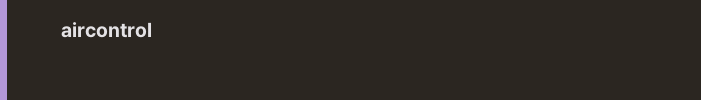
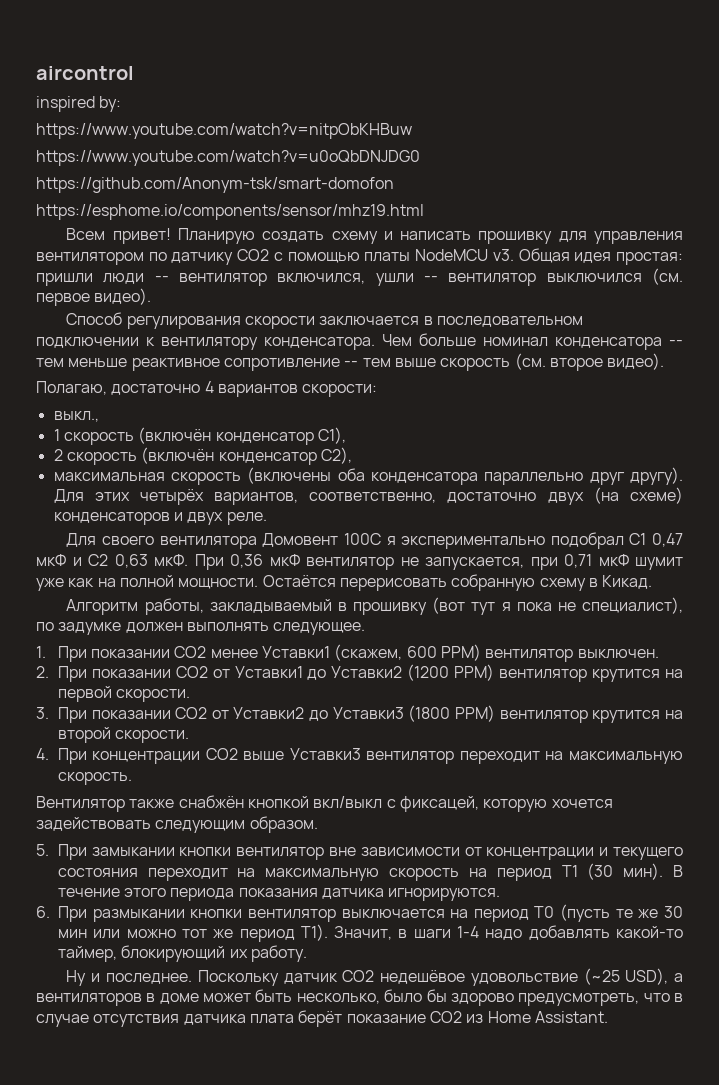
+ inspired by:
+ https://www.youtube.com/watch?v=nitpObKHBuw
+ https://www.youtube.com/watch?v=u0oQbDNJDG0
+ https://github.com/Anonym-tsk/smart-domofon
+ https://esphome.io/components/sensor/mhz19.html
+ Всем привет! Планирую создать схему и написать прошивку для управления вентилятором по датчику CO2 с помощью платы NodeMCU v3. Общая идея простая: пришли люди -- вентилятор включился, ушли -- вентилятор выключился (см. первое видео).
+ Способ регулирования скорости заключается в последовательном подключении к вентилятору конденсатора. Чем больше номинал конденсатора -- тем меньше реактивное сопротивление -- тем выше скорость (см. второе видео).
+ Полагаю, достаточно 4 вариантов скорости:
+ выкл.,
+ 1 скорость (включён конденсатор C1),
+ 2 скорость (включён конденсатор C2),
+ максимальная скорость (включены оба конденсатора параллельно друг другу). Для этих четырёх вариантов, соответственно, достаточно двух (на схеме) конденсаторов и двух реле.
+ Для своего вентилятора Домовент 100С я экспериментально подобрал C1 0,47 мкФ и C2 0,63 мкФ. При 0,36 мкФ вентилятор не запускается, при 0,71 мкФ шумит уже как на полной мощности. Остаётся перерисовать собранную схему в Кикад.
+ Алгоритм работы, закладываемый в прошивку (вот тут я пока не специалист), по задумке должен выполнять следующее.
+ 1. При показании CO2 менее Уставки1 (скажем, 600 PPM) вентилятор выключен.
+ 2. При показании CO2 от Уставки1 до Уставки2 (1200 PPM) вентилятор крутится на первой скорости.
+ 3. При показании CO2 от Уставки2 до Уставки3 (1800 PPM) вентилятор крутится на второй скорости.
+ 4. При концентрации CO2 выше Уставки3 вентилятор переходит на максимальную скорость.
+ Вентилятор также снабжён кнопкой вкл/выкл с фиксацей, которую хочется задействовать следующим образом.
+ 5. При замыкании кнопки вентилятор вне зависимости от концентрации и текущего состояния переходит на максимальную скорость на период T1 (30 мин). В течение этого периода показания датчика игнорируются.
+ 6. При размыкании кнопки вентилятор выключается на период T0 (пусть те же 30 мин или можно тот же период T1). Значит, в шаги 1-4 надо добавлять какой-то таймер, блокирующий их работу.
+ Ну и последнее. Поскольку датчик CO2 недешёвое удовольствие (~25 USD), а вентиляторов в доме может быть несколько, было бы здорово предусмотреть, что в случае отсутствия датчика плата берёт показание CO2 из Home Assistant.

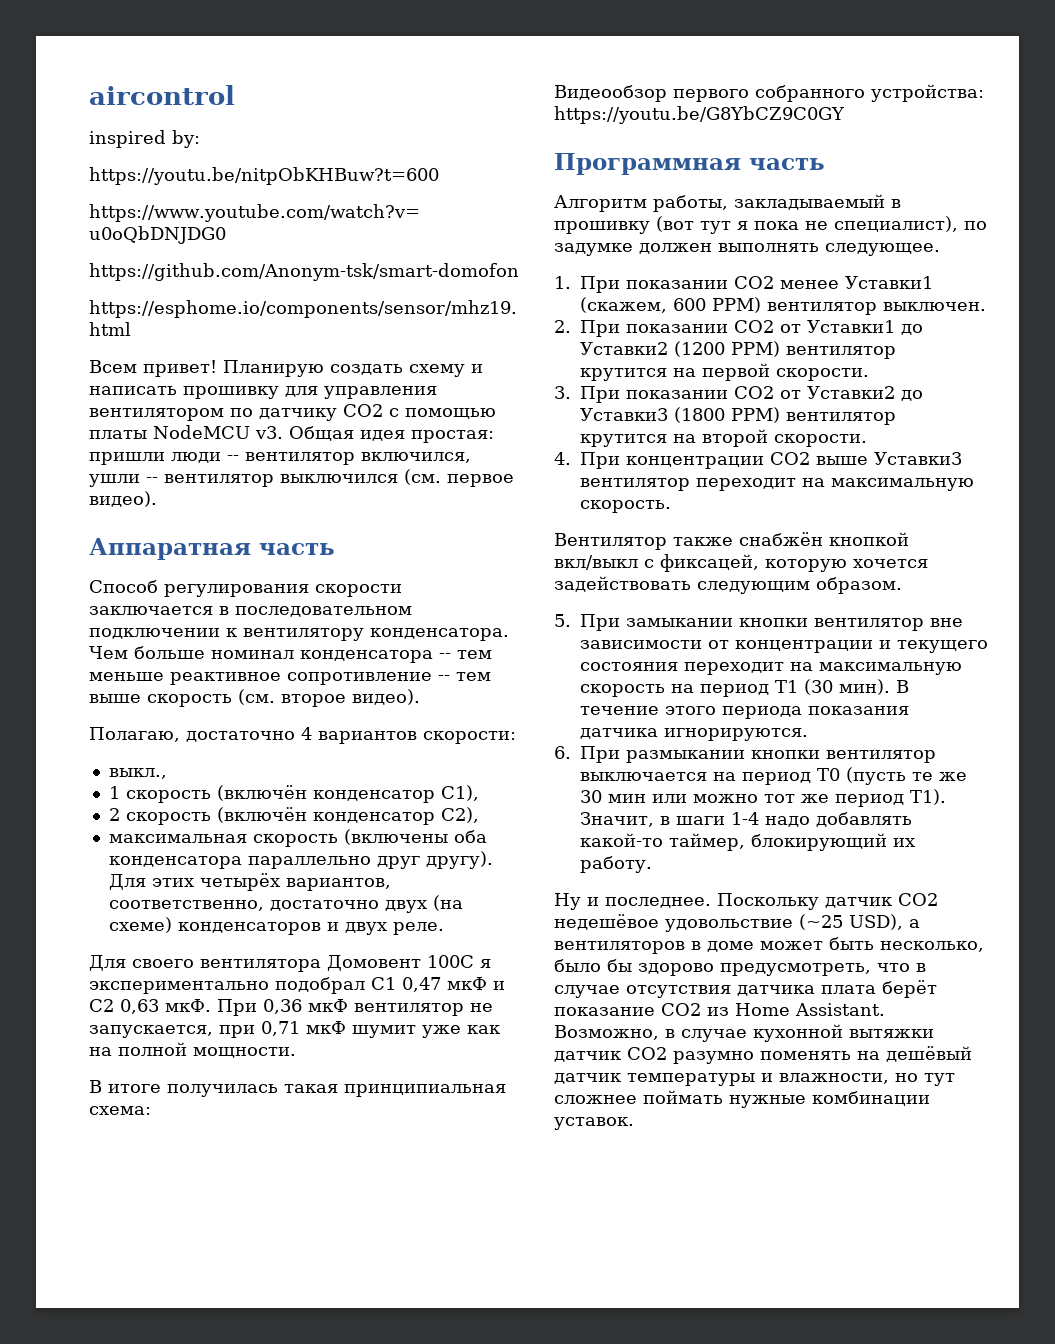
- https://www.youtube.com/watch?v=nitpObKHBuw
+ https://youtu.be/nitpObKHBuw?t=600
+ Аппаратная часть
- При 0,36 мкФ вентилятор не запускается, при 0,71 мкФ шумит уже как на полной мощности. Остаётся перерисовать собранную схему в Кикад.
+ При 0,36 мкФ вентилятор не запускается, при 0,71 мкФ шумит уже как на полной мощности.
+ В итоге получилась такая принципиальная схема:
+ Видеообзор первого собранного устройства: https://youtu.be/G8YbCZ9C0GY
+ Программная часть
+ Возможно, в случае кухонной вытяжки датчик CO2 разумно поменять на дешёвый датчик температуры и влажности, но тут сложнее поймать нужные комбинации уставок.

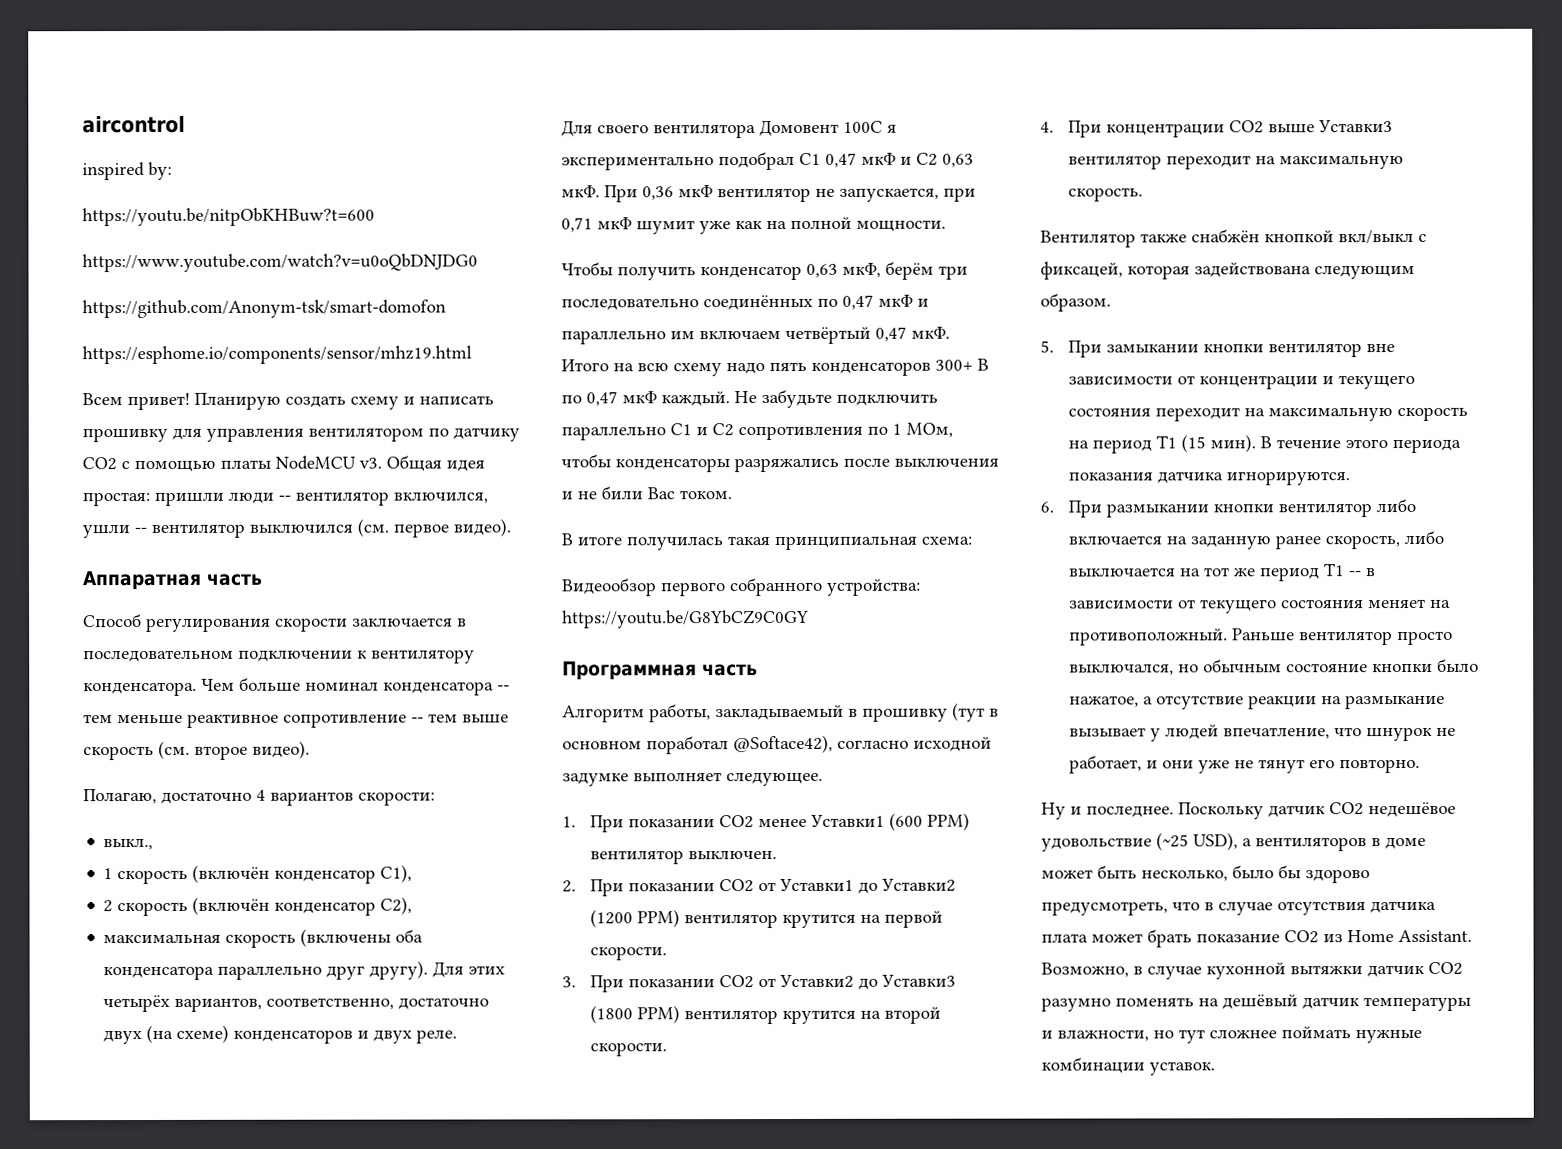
+ Чтобы получить конденсатор 0,63 мкФ, берём три последовательно соединённых по 0,47 мкФ и параллельно им включаем четвёртый 0,47 мкФ. Итого на всю схему надо пять конденсаторов 300+ В по 0,47 мкФ каждый. Не забудьте подключить параллельно C1 и C2 сопротивления по 1 МОм, чтобы конденсаторы разряжались после выключения и не били Вас током.
- Алгоритм работы, закладываемый в прошивку (вот тут я пока не специалист), по задумке должен выполнять следующее.
+ Алгоритм работы, закладываемый в прошивку (тут в основном поработал @Softace42), согласно исходной задумке выполняет следующее.
- 1. При показании CO2 менее Уставки1 (скажем, 600 PPM) вентилятор выключен.
+ 1. При показании CO2 менее Уставки1 (600 PPM) вентилятор выключен.
- Вентилятор также снабжён кнопкой вкл/выкл с фиксацей, которую хочется задействовать следующим образом.
+ Вентилятор также снабжён кнопкой вкл/выкл с фиксацей, которая задействована следующим образом.
- 5. При замыкании кнопки вентилятор вне зависимости от концентрации и текущего состояния переходит на максимальную скорость на период T1 (30 мин).
+ 5. При замыкании кнопки вентилятор вне зависимости от концентрации и текущего состояния переходит на максимальную скорость на период T1 (15 мин).
- 6. При размыкании кнопки вентилятор выключается на период T0 (пусть те же 30 мин или можно тот же период T1). Значит, в шаги 1-4 надо добавлять какой-то таймер, блокирующий их работу.
+ 6. При размыкании кнопки вентилятор либо включается на заданную ранее скорость, либо выключается на тот же период T1 -- в зависимости от текущего состояния меняет на противоположный. Раньше вентилятор просто выключался, но обычным состояние кнопки было нажатое, а отсутствие реакции на размыкание вызывает у людей впечатление, что шнурок не работает, и они уже не тянут его повторно.
- Поскольку датчик CO2 недешёвое удовольствие (~25 USD), а вентиляторов в доме может быть несколько, было бы здорово предусмотреть, что в случае отсутствия датчика плата берёт показание CO2 из Home Assistant.
+ Поскольку датчик CO2 недешёвое удовольствие (~25 USD), а вентиляторов в доме может быть несколько, было бы здорово предусмотреть, что в случае отсутствия датчика плата может брать показание CO2 из Home Assistant.

